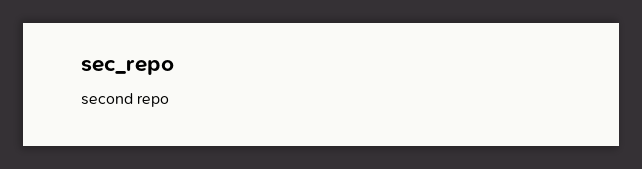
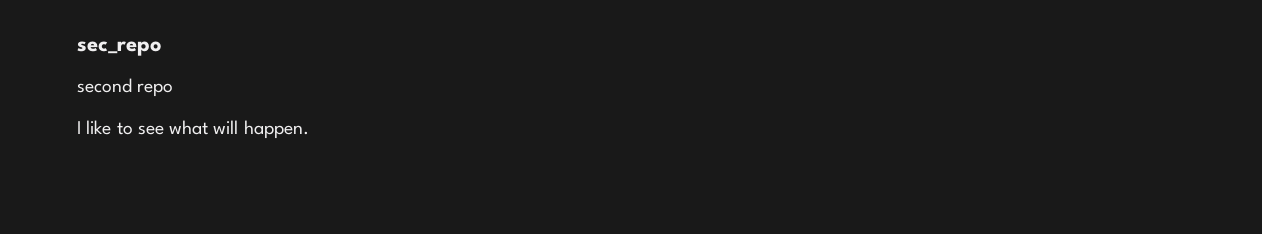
+ I like to see what will happen.

